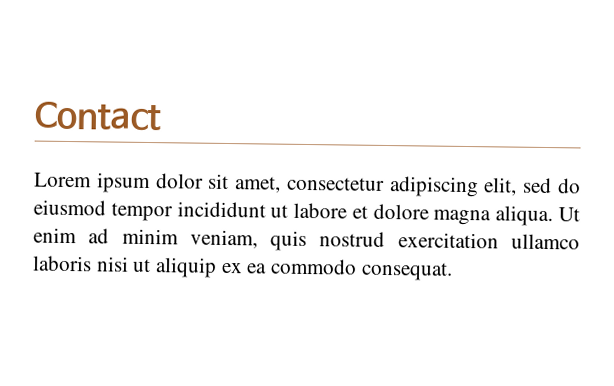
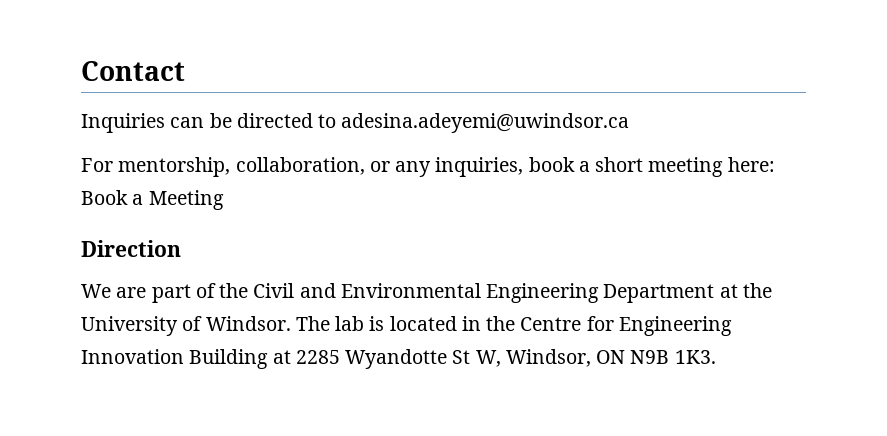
- Lorem ipsum dolor sit amet, consectetur adipiscing elit, sed do eiusmod tempor incididunt ut labore et dolore magna aliqua. Ut enim ad minim veniam, quis nostrud exercitation ullamco laboris nisi ut aliquip ex ea commodo consequat.
+ Inquiries can be directed to adesina.adeyemi@uwindsor.ca
+ For mentorship, collaboration, or any inquiries, book a short meeting here: Book a Meeting
+ Direction
+ We are part of the Civil and Environmental Engineering Department at the University of Windsor. The lab is located in the Centre for Engineering Innovation Building at 2285 Wyandotte St W, Windsor, ON N9B 1K3.

